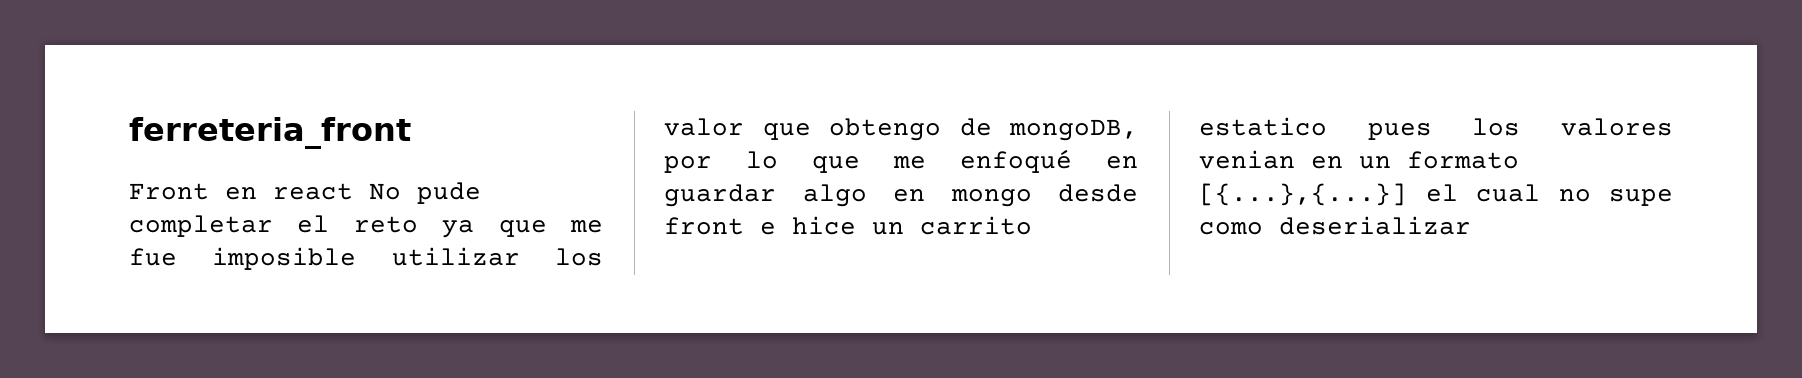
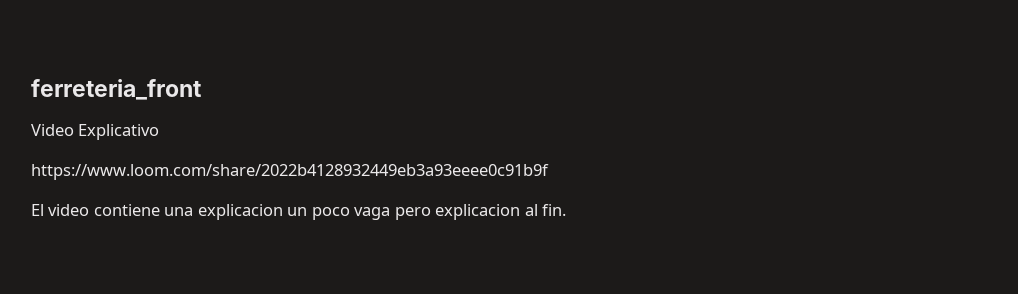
- Front en react No pude completar el reto ya que me fue imposible utilizar los valor que obtengo de mongoDB, por lo que me enfoqué en guardar algo en mongo desde front e hice un carrito estatico pues los valores venian en un formato [{...},{...}] el cual no supe como deserializar
+ Video Explicativo
+ https://www.loom.com/share/2022b4128932449eb3a93eeee0c91b9f
+ El video contiene una explicacion un poco vaga pero explicacion al fin.

